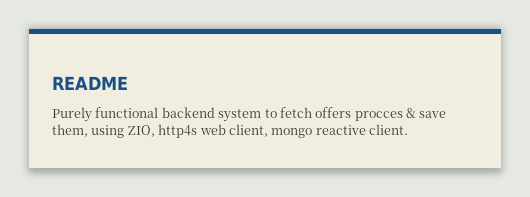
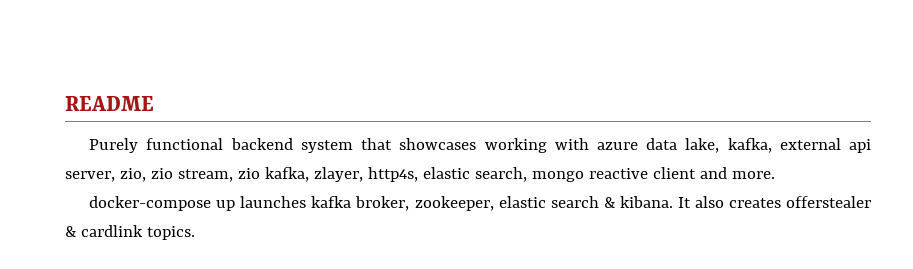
- Purely functional backend system to fetch offers procces & save them, using ZIO, http4s web client, mongo reactive client.
+ Purely functional backend system that showcases working with azure data lake, kafka, external api server, zio, zio stream, zio kafka, zlayer, http4s, elastic search, mongo reactive client and more.
+ docker-compose up launches kafka broker, zookeeper, elastic search & kibana. It also creates offerstealer & cardlink topics.

